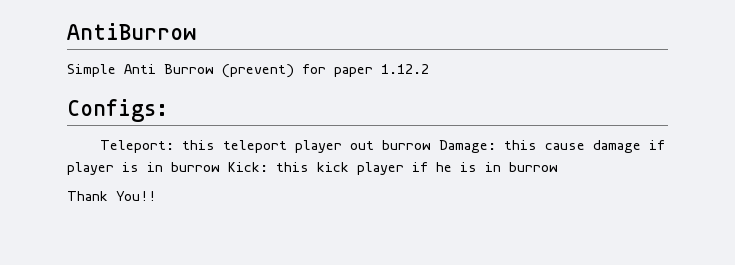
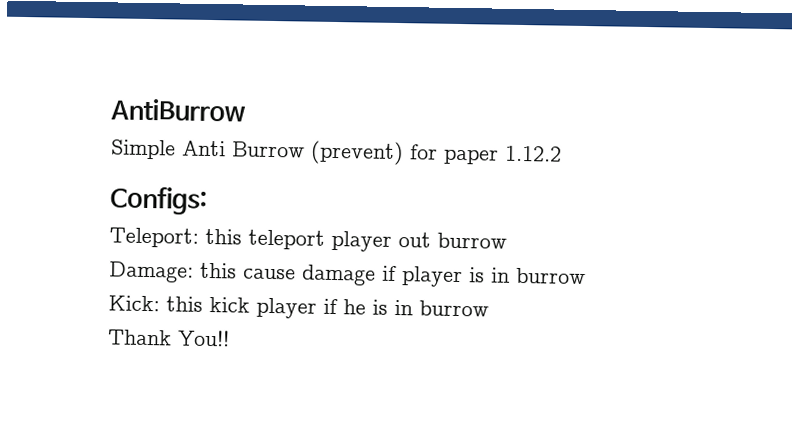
- Teleport: this teleport player out burrow Damage: this cause damage if player is in burrow Kick: this kick player if he is in burrow
+ Teleport: this teleport player out burrow
+ Damage: this cause damage if player is in burrow
+ Kick: this kick player if he is in burrow

